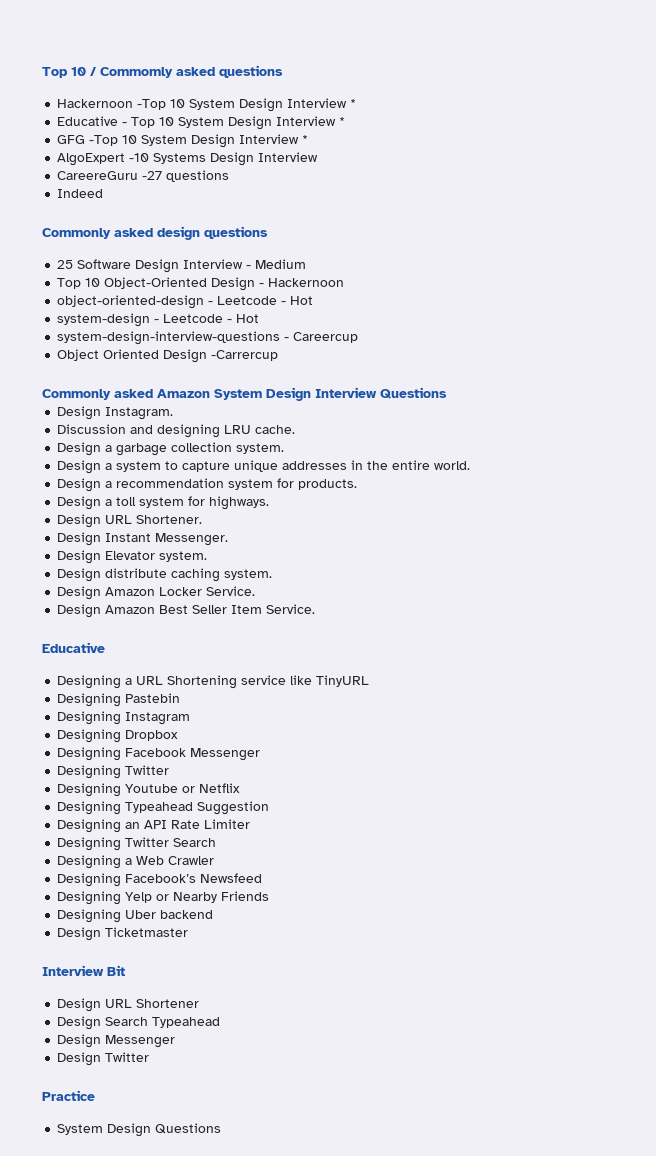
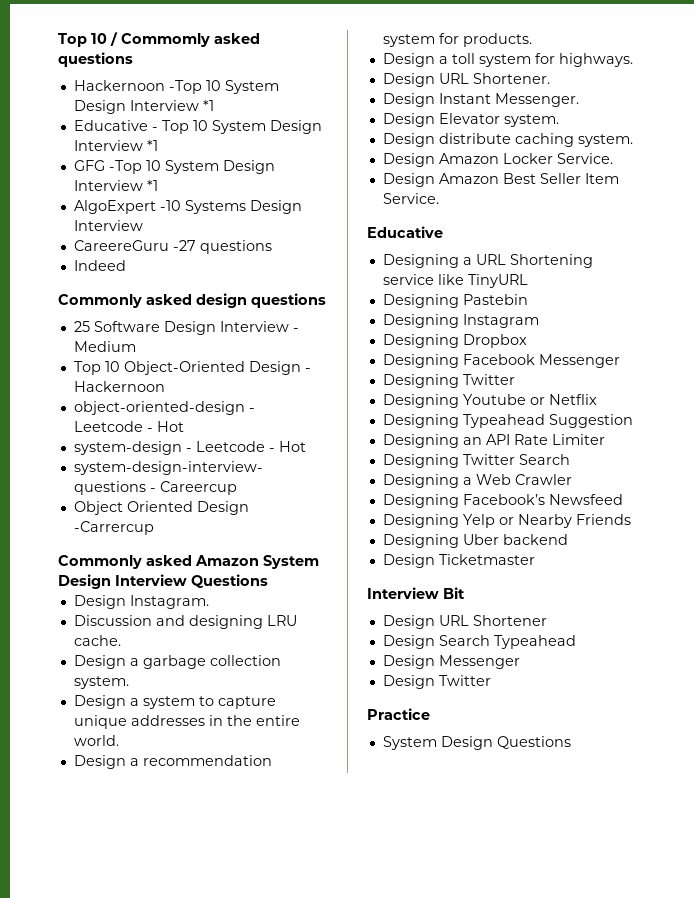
- Hackernoon -Top 10 System Design Interview *
+ Hackernoon -Top 10 System Design Interview *1
- Educative - Top 10 System Design Interview *
+ Educative - Top 10 System Design Interview *1
- GFG -Top 10 System Design Interview *
+ GFG -Top 10 System Design Interview *1

